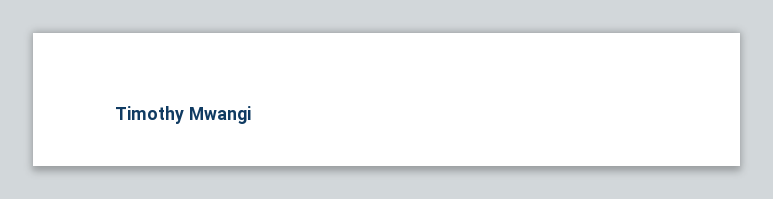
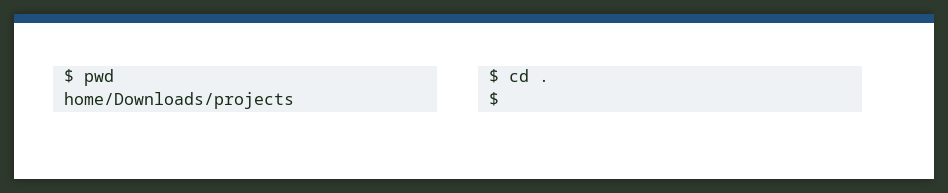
- Timothy Mwangi
+ $ pwd
+ home/Downloads/projects
+ $ cd .
+ $

